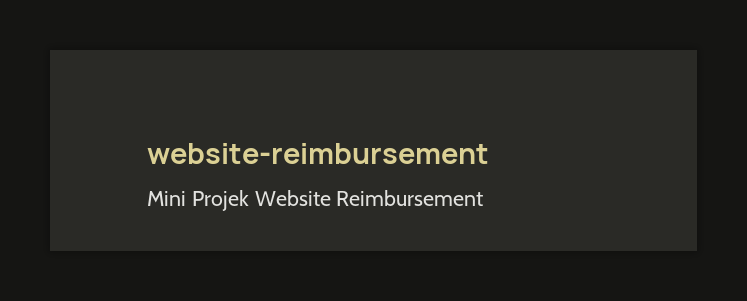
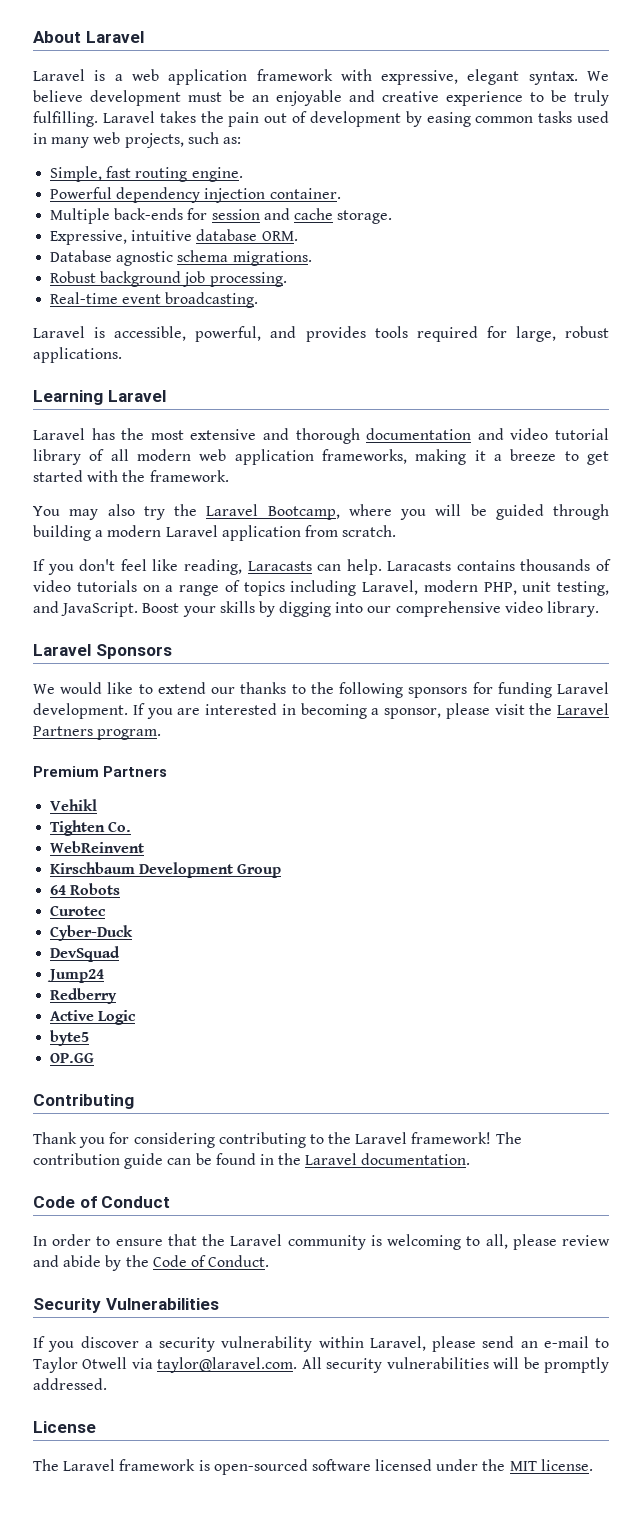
- website-reimbursement
- Mini Projek Website Reimbursement
+ About Laravel
+ Laravel is a web application framework with expressive, elegant syntax. We believe development must be an enjoyable and creative experience to be truly fulfilling. Laravel takes the pain out of development by easing common tasks used in many web projects, such as:
+ Simple, fast routing engine.
+ Powerful dependency injection container.
+ Multiple back-ends for session and cache storage.
+ Expressive, intuitive database ORM.
+ Database agnostic schema migrations.
+ Robust background job processing.
+ Real-time event broadcasting.
+ Laravel is accessible, powerful, and provides tools required for large, robust applications.
+ Learning Laravel
+ Laravel has the most extensive and thorough documentation and video tutorial library of all modern web application frameworks, making it a breeze to get started with the framework.
+ You may also try the Laravel Bootcamp, where you will be guided through building a modern Laravel application from scratch.
+ If you don't feel like reading, Laracasts can help. Laracasts contains thousands of video tutorials on a range of topics including Laravel, modern PHP, unit testing, and JavaScript. Boost your skills by digging into our comprehensive video library.
+ Laravel Sponsors
+ We would like to extend our thanks to the following sponsors for funding Laravel development. If you are interested in becoming a sponsor, please visit the Laravel Partners program.
+ Premium Partners
+ Vehikl
+ Tighten Co.
+ WebReinvent
+ Kirschbaum Development Group
+ 64 Robots
+ Curotec
+ Cyber-Duck
+ DevSquad
+ Jump24
+ Redberry
+ Active Logic
+ byte5
+ OP.GG
+ Contributing
+ Thank you for considering contributing to the Laravel framework! The contribution guide can be found in the Laravel documentation.
+ Code of Conduct
+ In order to ensure that the Laravel community is welcoming to all, please review and abide by the Code of Conduct.
+ Security Vulnerabilities
+ If you discover a security vulnerability within Laravel, please send an e-mail to Taylor Otwell via taylor@laravel.com. All security vulnerabilities will be promptly addressed.
+ License
+ The Laravel framework is open-sourced software licensed under the MIT license.

